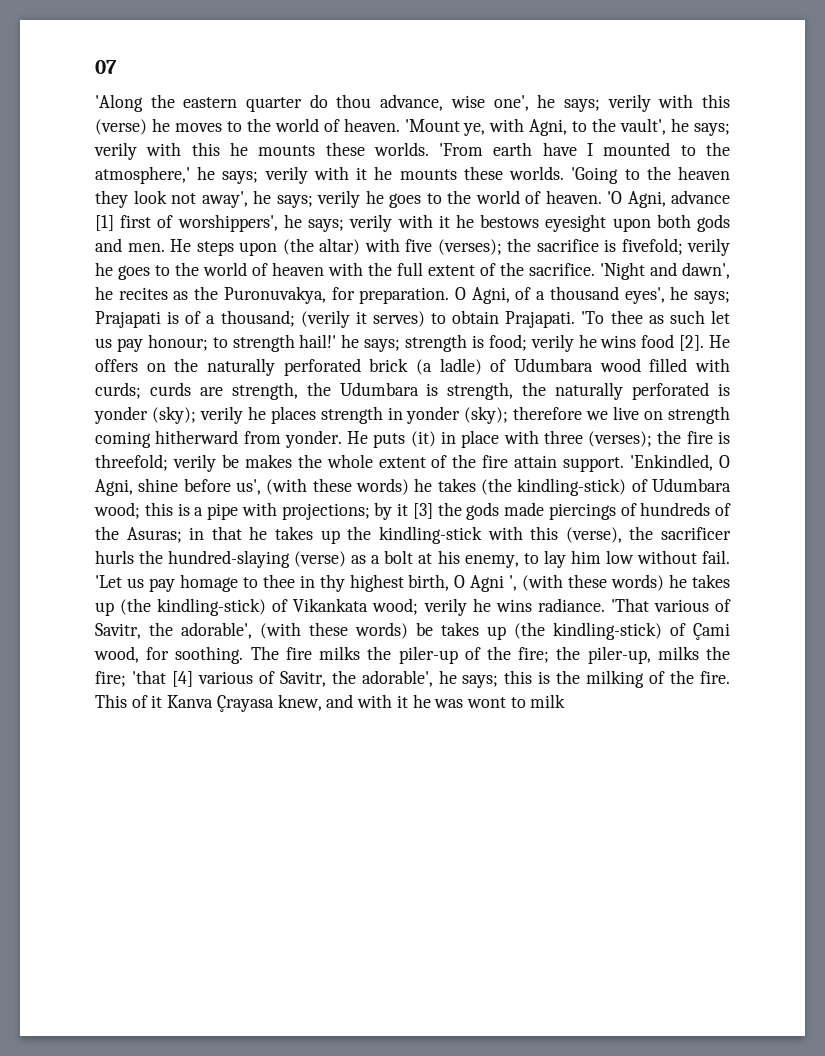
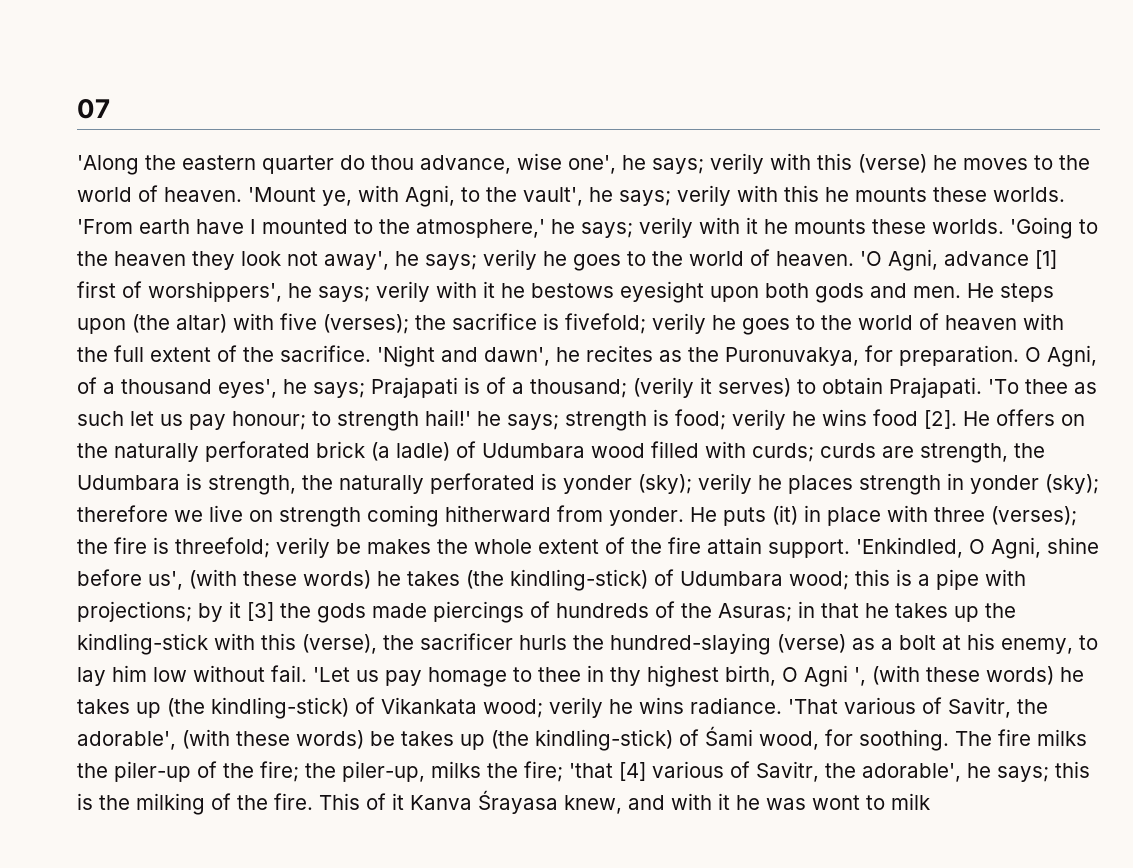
- 'That various of Savitr, the adorable', (with these words) be takes up (the kindling-stick) of Çami wood, for soothing.
+ 'That various of Savitr, the adorable', (with these words) be takes up (the kindling-stick) of Śami wood, for soothing.
- This of it Kanva Çrayasa knew, and with it he was wont to milk
+ This of it Kanva Śrayasa knew, and with it he was wont to milk

